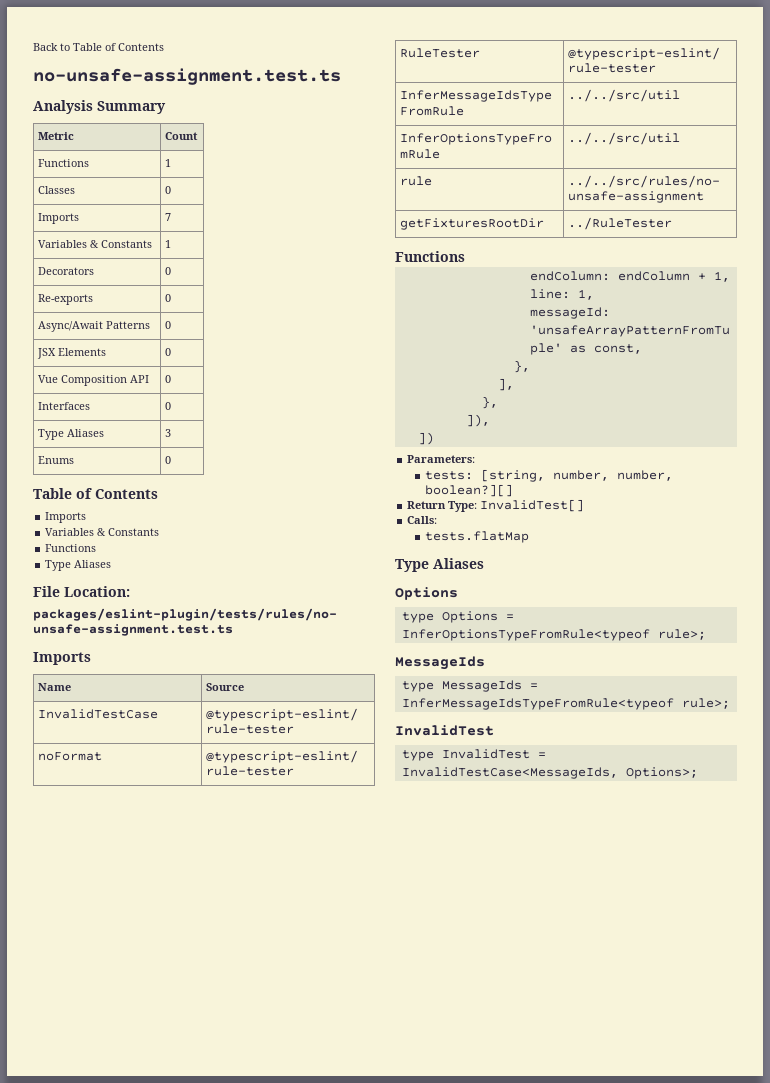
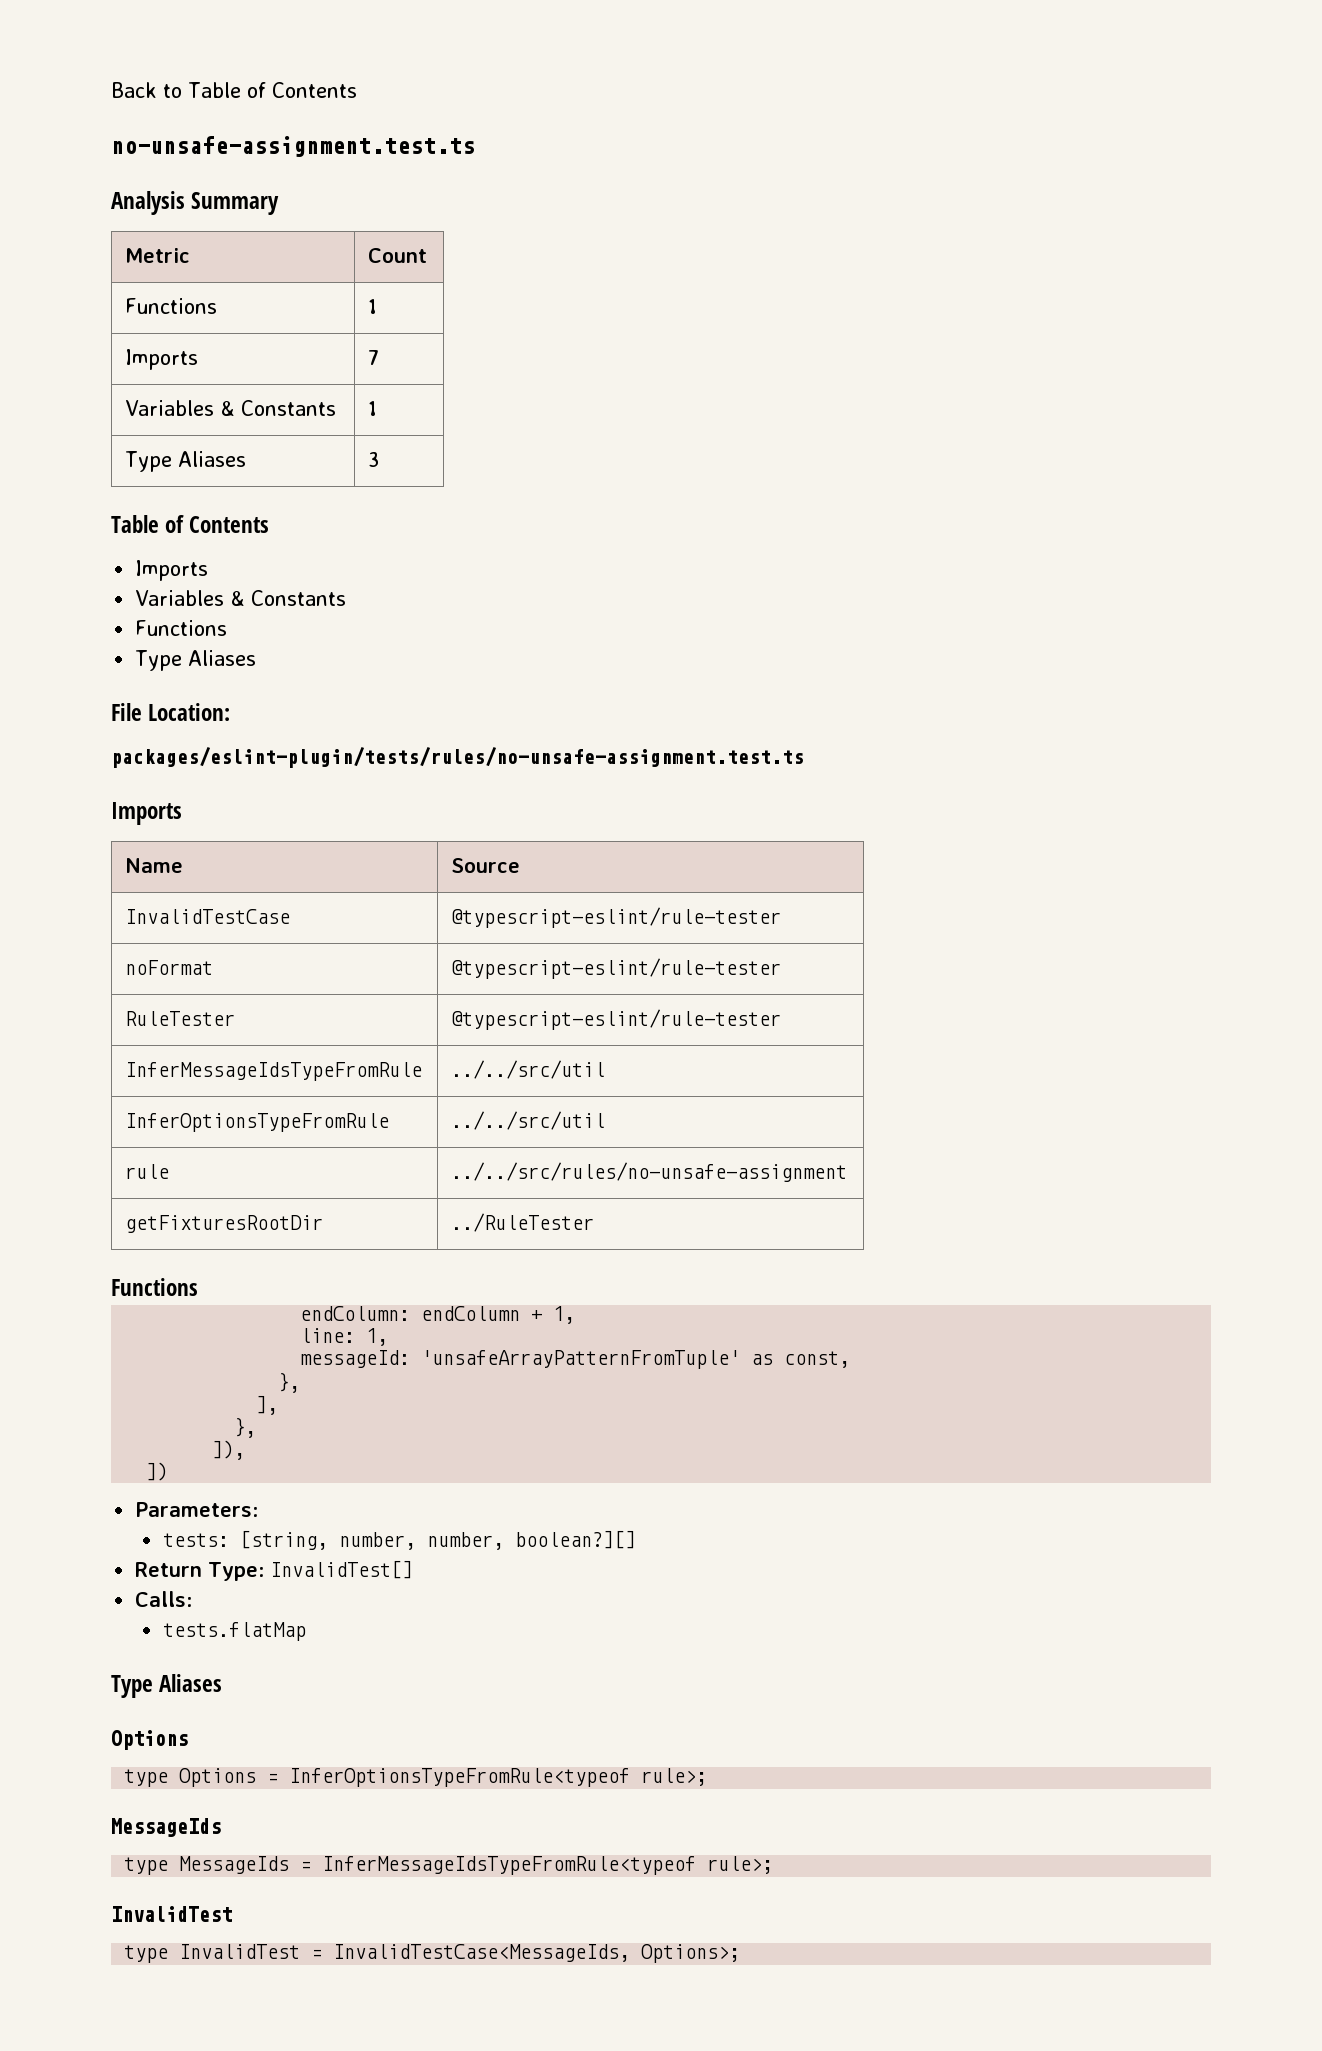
- Classes | 0
- Decorators | 0
- Re-exports | 0
- Async/Await Patterns | 0
- JSX Elements | 0
- Vue Composition API | 0
- Interfaces | 0
- Enums | 0

